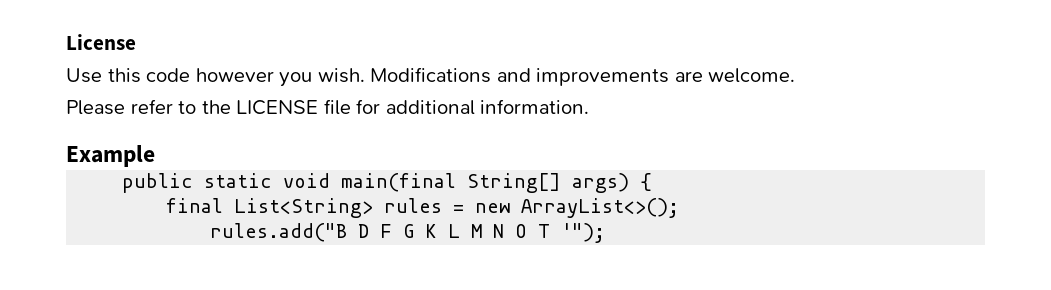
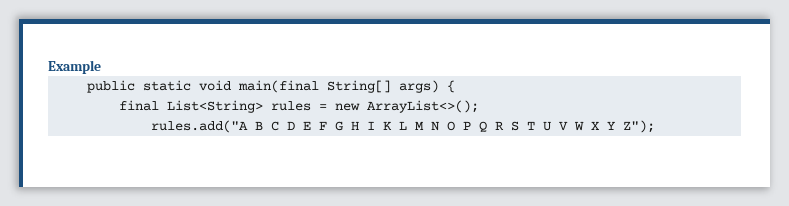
- License
- Use this code however you wish. Modifications and improvements are welcome.
- Please refer to the LICENSE file for additional information.
- rules.add("B D F G K L M N O T '");
+ rules.add("A B C D E F G H I K L M N O P Q R S T U V W X Y Z");

